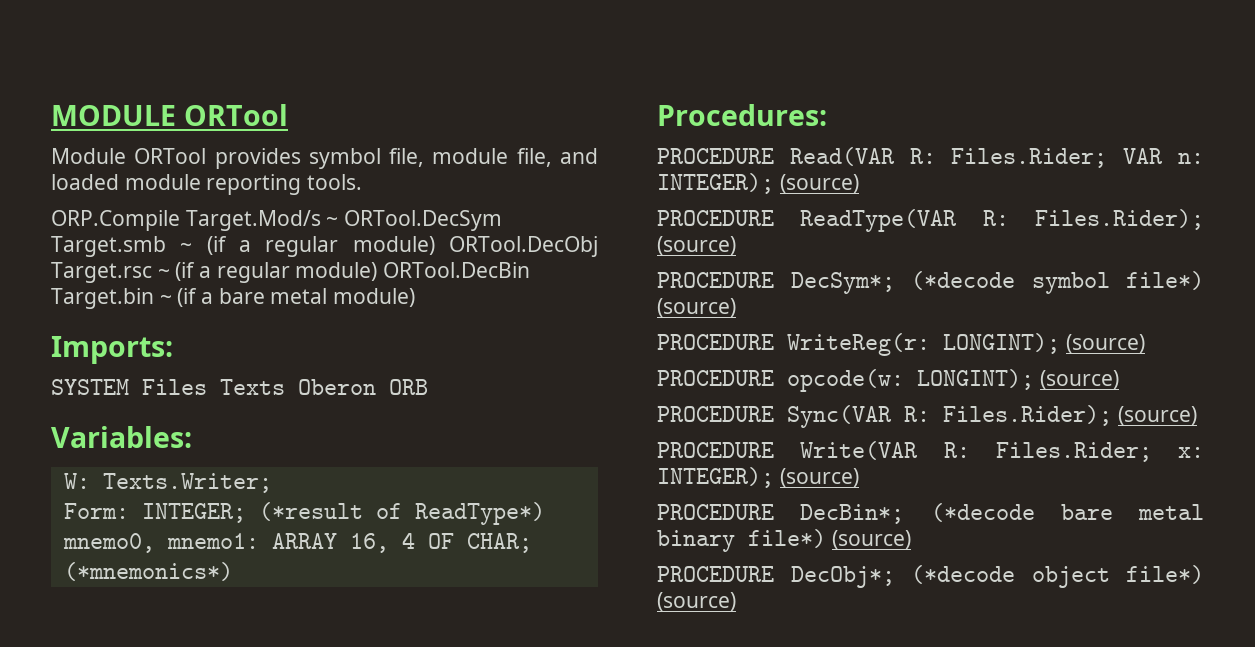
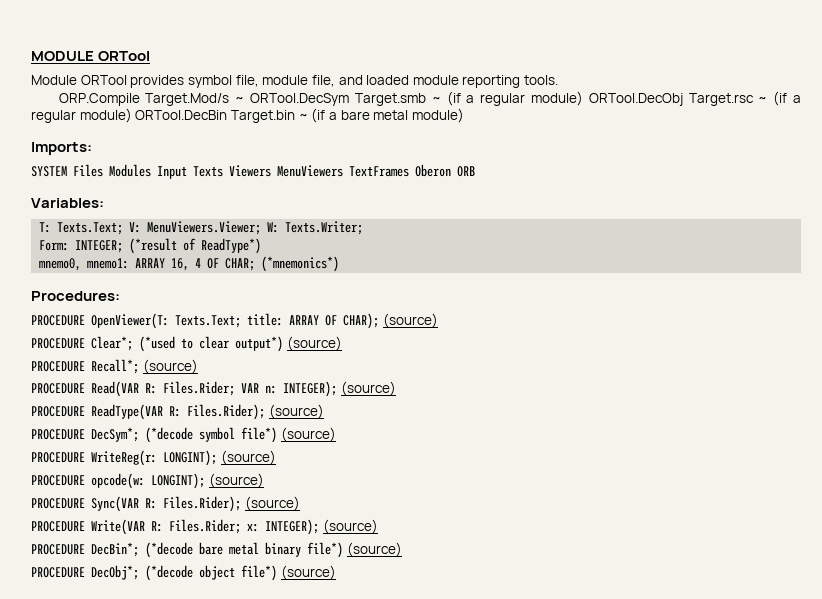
- SYSTEM Files Texts Oberon ORB
+ SYSTEM Files Modules Input Texts Viewers MenuViewers TextFrames Oberon ORB
- W: Texts.Writer;
+ T: Texts.Text; V: MenuViewers.Viewer; W: Texts.Writer;
+ PROCEDURE OpenViewer(T: Texts.Text; title: ARRAY OF CHAR); (source)
+ PROCEDURE Clear*; (*used to clear output*) (source)
+ PROCEDURE Recall*; (source)

